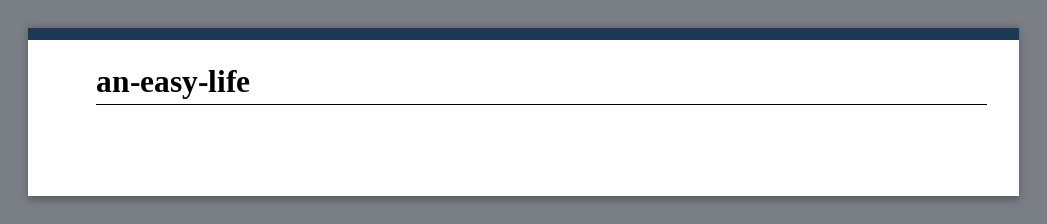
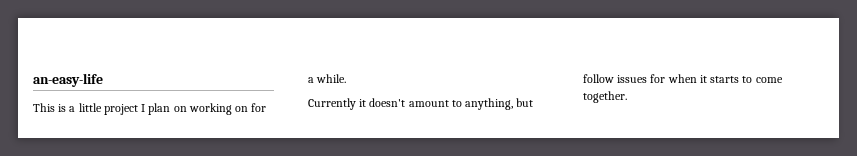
+ This is a little project I plan on working on for a while.
+ Currently it doesn't amount to anything, but follow issues for when it starts to come together.

